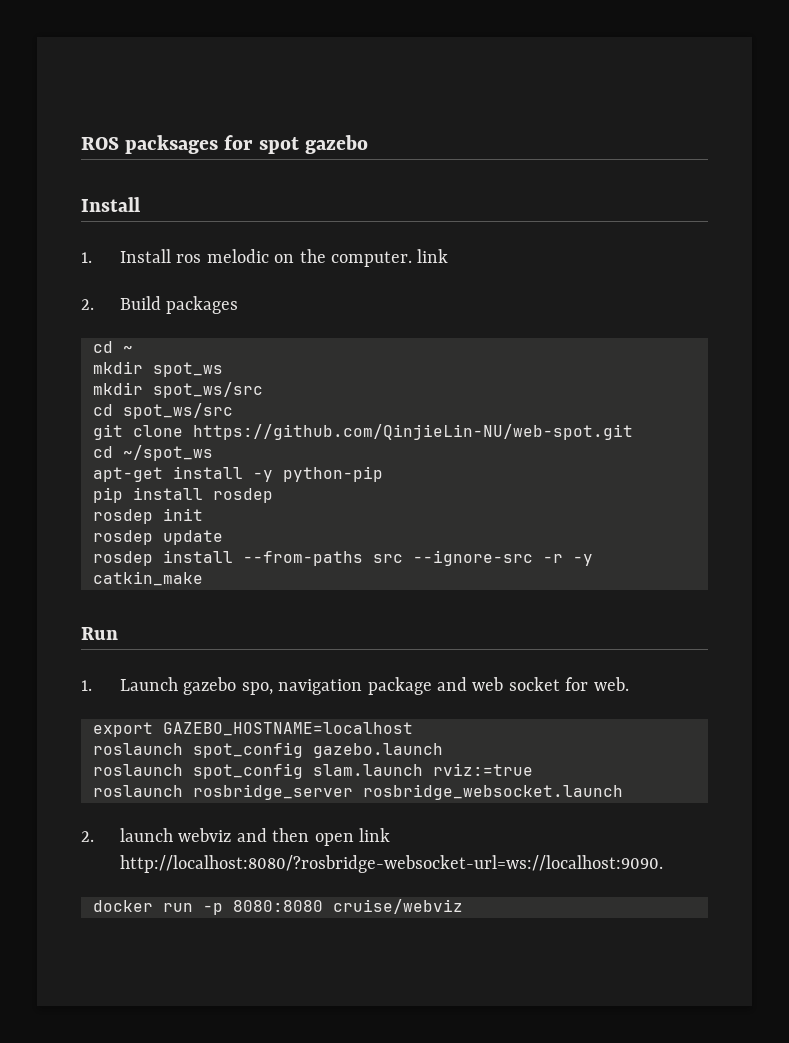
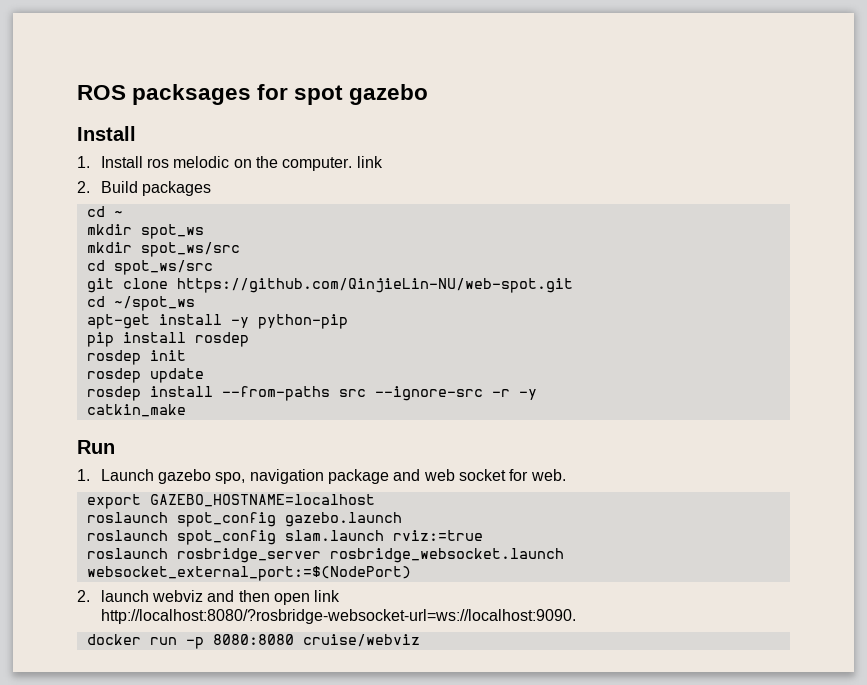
- roslaunch rosbridge_server rosbridge_websocket.launch
+ roslaunch rosbridge_server rosbridge_websocket.launch websocket_external_port:=$(NodePort)

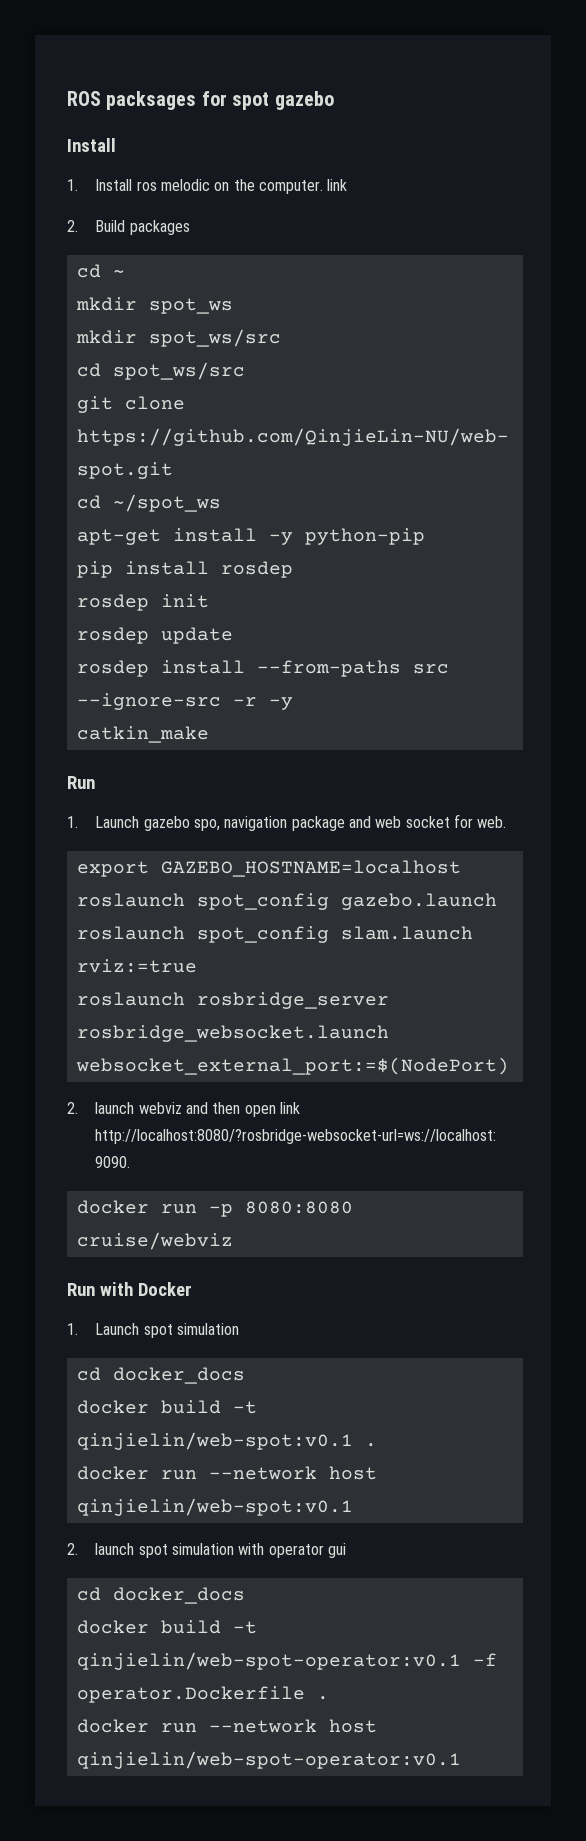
+ Run with Docker
+ 1. Launch spot simulation
+ cd docker_docs
+ docker build -t qinjielin/web-spot:v0.1 .
+ docker run --network host qinjielin/web-spot:v0.1
+ 2. launch spot simulation with operator gui
+ cd docker_docs
+ docker build -t qinjielin/web-spot-operator:v0.1 -f operator.Dockerfile .
+ docker run --network host qinjielin/web-spot-operator:v0.1

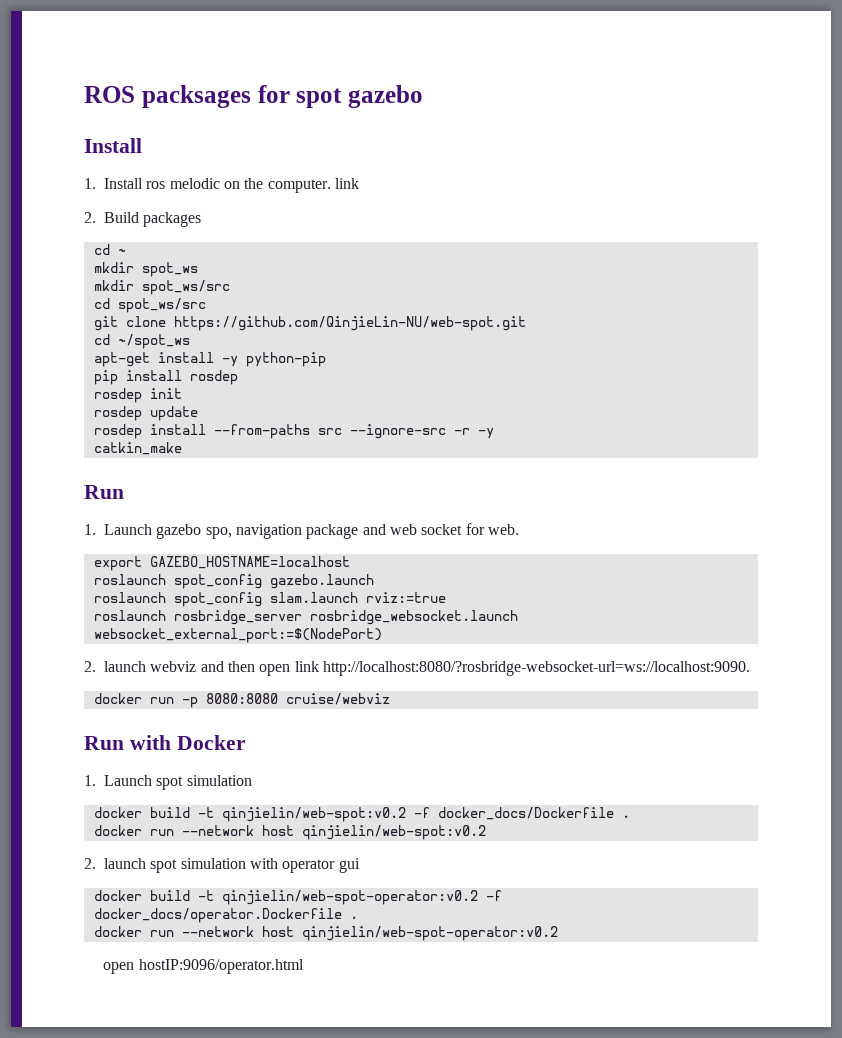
  1. Launch spot simulation
- cd docker_docs
- docker build -t qinjielin/web-spot:v0.1 .
- docker run --network host qinjielin/web-spot:v0.1
+ docker build -t qinjielin/web-spot:v0.2 -f docker_docs/Dockerfile .
+ docker run --network host qinjielin/web-spot:v0.2
  2. launch spot simulation with operator gui
- cd docker_docs
- docker build -t qinjielin/web-spot-operator:v0.1 -f operator.Dockerfile .
- docker run --network host qinjielin/web-spot-operator:v0.1
+ docker build -t qinjielin/web-spot-operator:v0.2 -f docker_docs/operator.Dockerfile .
+ docker run --network host qinjielin/web-spot-operator:v0.2
+ open hostIP:9096/operator.html

